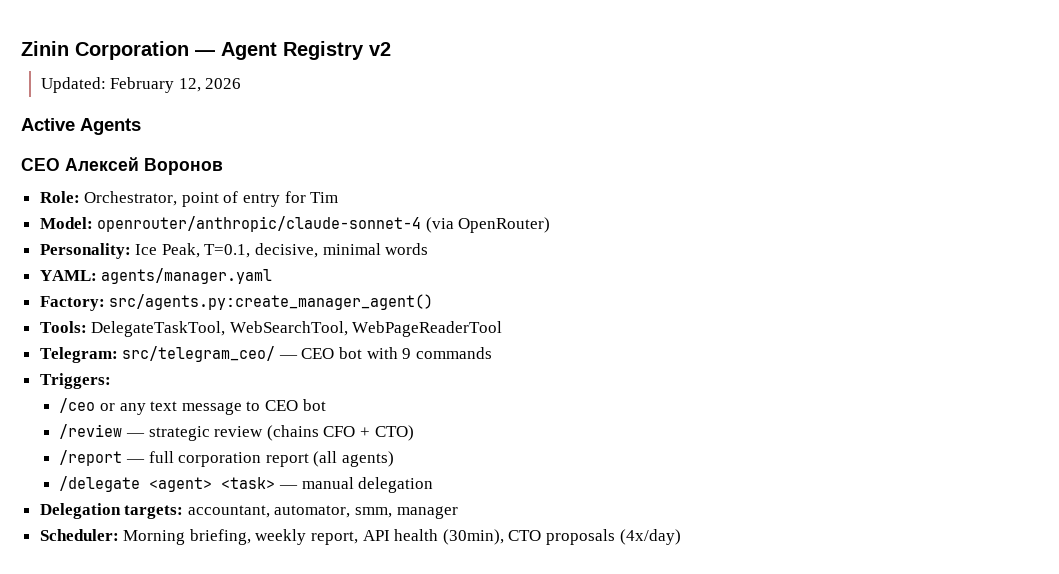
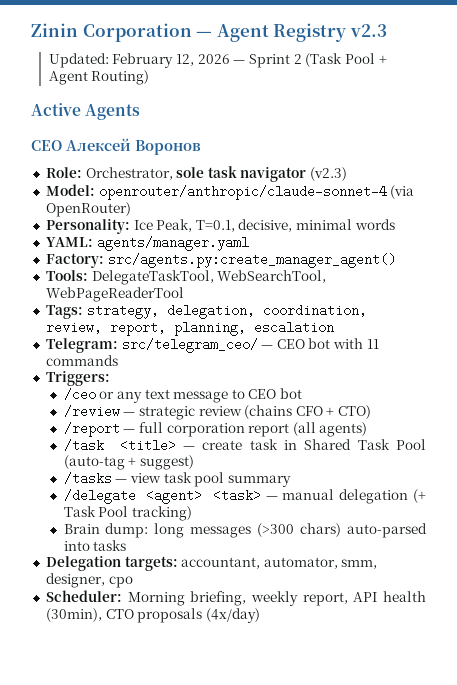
- Zinin Corporation — Agent Registry v2
+ Zinin Corporation — Agent Registry v2.3
- Updated: February 12, 2026
+ Updated: February 12, 2026 — Sprint 2 (Task Pool + Agent Routing)
- Role: Orchestrator, point of entry for Tim
+ Role: Orchestrator, sole task navigator (v2.3)
+ Tags: strategy, delegation, coordination, review, report, planning, escalation
- Telegram: src/telegram_ceo/ — CEO bot with 9 commands
+ Telegram: src/telegram_ceo/ — CEO bot with 11 commands
+ /task <title> — create task in Shared Task Pool (auto-tag + suggest)
+ /tasks — view task pool summary
- /delegate <agent> <task> — manual delegation
+ /delegate <agent> <task> — manual delegation (+ Task Pool tracking)
+ Brain dump: long messages (>300 chars) auto-parsed into tasks
- Delegation targets: accountant, automator, smm, manager
+ Delegation targets: accountant, automator, smm, designer, cpo

